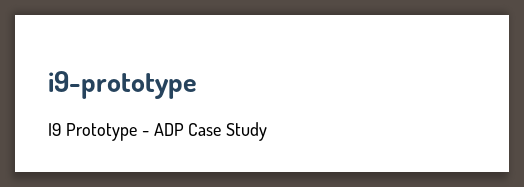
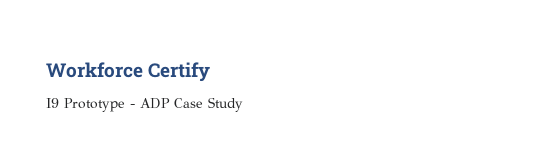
- i9-prototype
+ Workforce Certify

